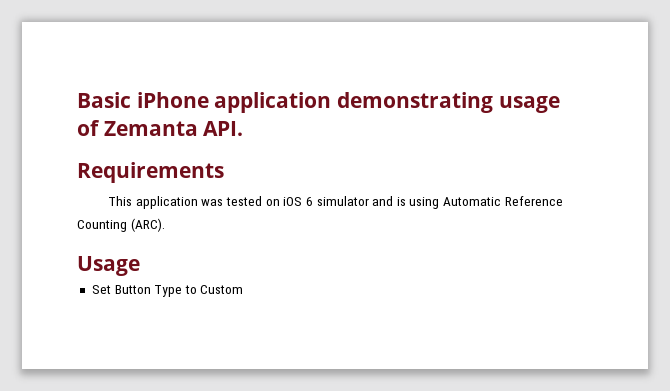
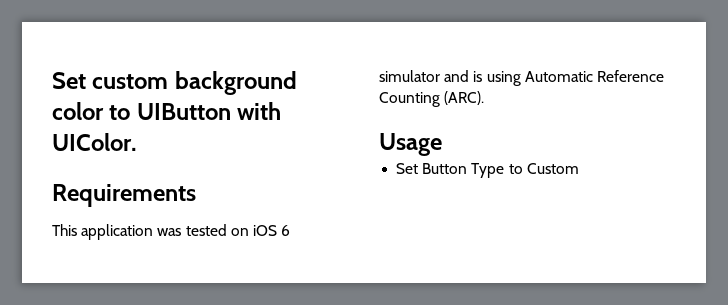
- Basic iPhone application demonstrating usage of Zemanta API.
+ Set custom background color to UIButton with UIColor.

